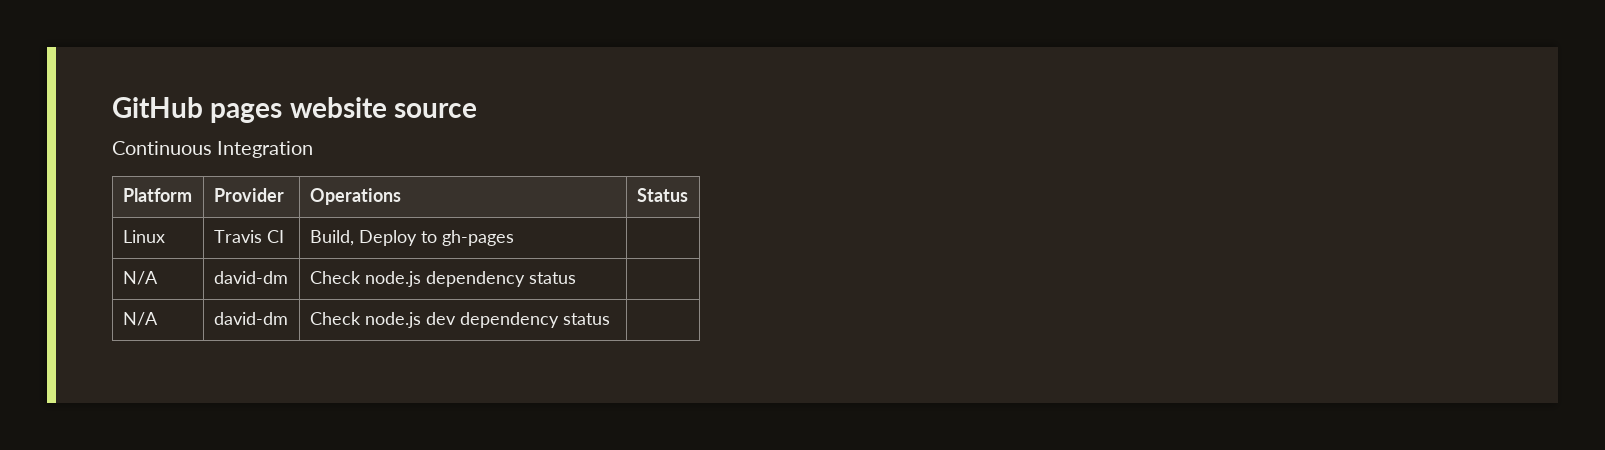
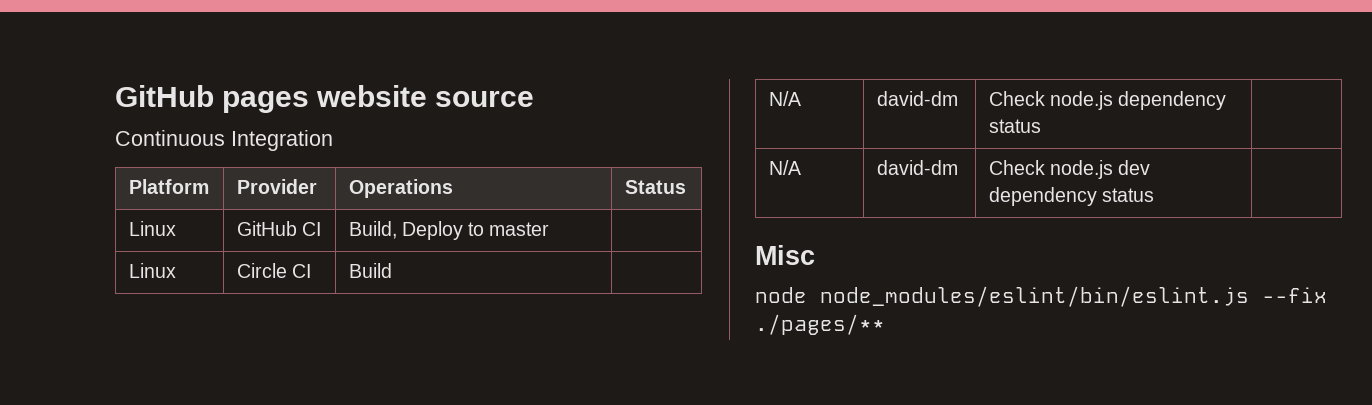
- Linux | Travis CI | Build, Deploy to gh-pages |
+ Linux | GitHub CI | Build, Deploy to master |
+ Linux | Circle CI | Build |
+ Misc
+ node node_modules/eslint/bin/eslint.js --fix ./pages/**

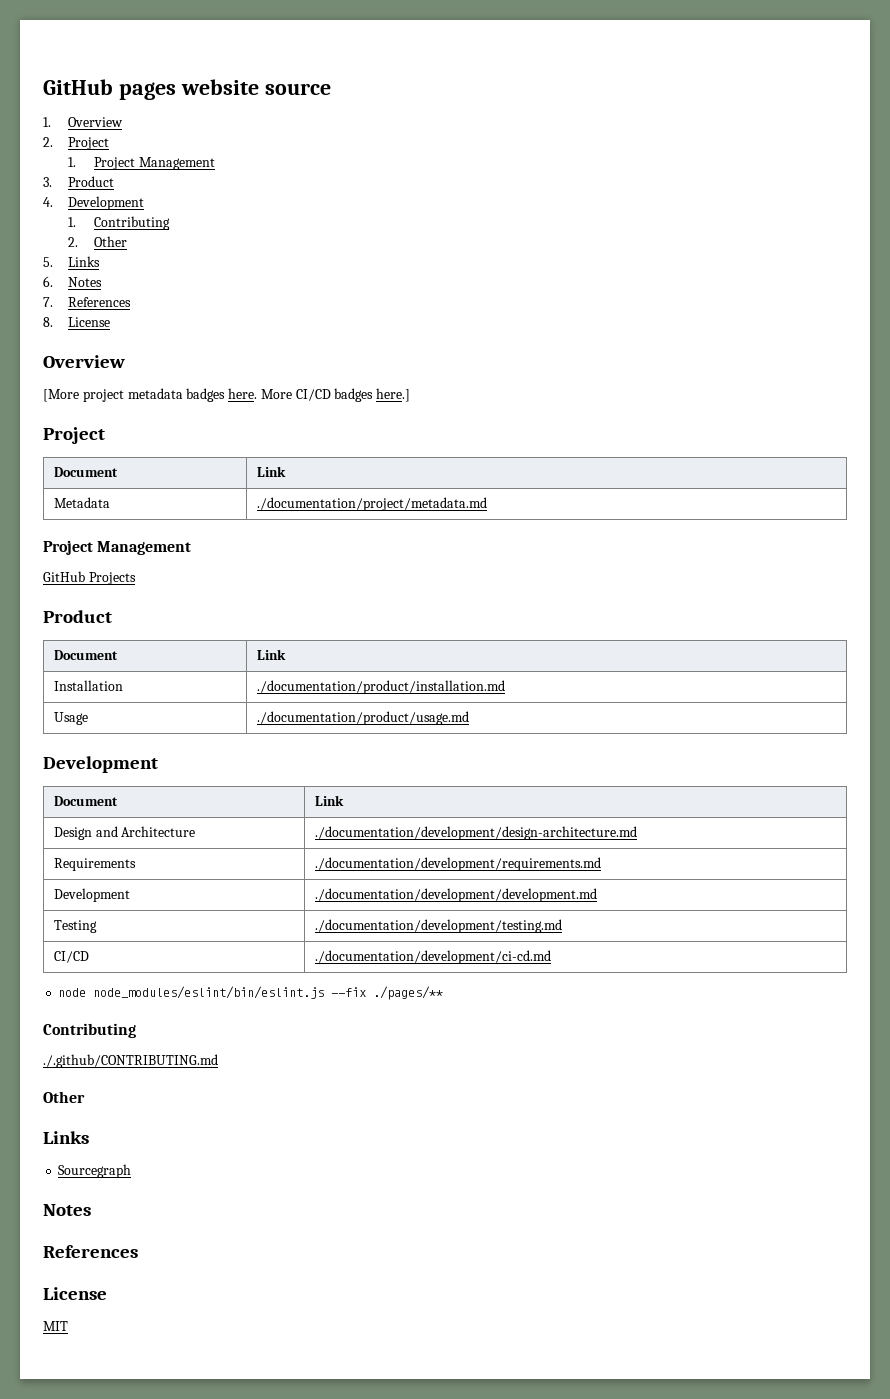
- Continuous Integration
- Platform | Provider | Operations | Status
- Linux | GitHub CI | Build, Deploy to master |
- Linux | Circle CI | Build |
- N/A | david-dm | Check node.js dependency status |
- N/A | david-dm | Check node.js dev dependency status |
- Misc
+ 1. Overview
+ 2. Project
+ 1. Project Management
+ 3. Product
+ 4. Development
+ 1. Contributing
+ 2. Other
+ 5. Links
+ 6. Notes
+ 7. References
+ 8. License
+ Overview
+ [More project metadata badges here. More CI/CD badges here.]
+ Project
+ Document | Link
+ Metadata | ./documentation/project/metadata.md
+ Project Management
+ GitHub Projects
+ Product
+ Document | Link
+ Installation | ./documentation/product/installation.md
+ Usage | ./documentation/product/usage.md
+ Development
+ Document | Link
+ Design and Architecture | ./documentation/development/design-architecture.md
+ Requirements | ./documentation/development/requirements.md
+ Development | ./documentation/development/development.md
+ Testing | ./documentation/development/testing.md
+ CI/CD | ./documentation/development/ci-cd.md
  node node_modules/eslint/bin/eslint.js --fix ./pages/**
+ Contributing
+ ./.github/CONTRIBUTING.md
+ Other
+ Links
+ Sourcegraph
+ Notes
+ References
+ License
+ MIT

